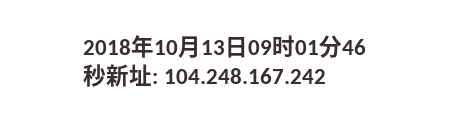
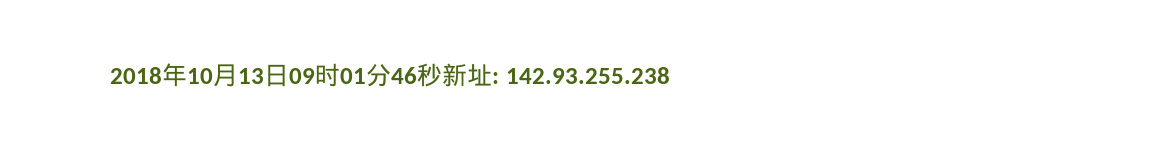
- 2018年10月13日09时01分46秒新址: 104.248.167.242
+ 2018年10月13日09时01分46秒新址: 142.93.255.238

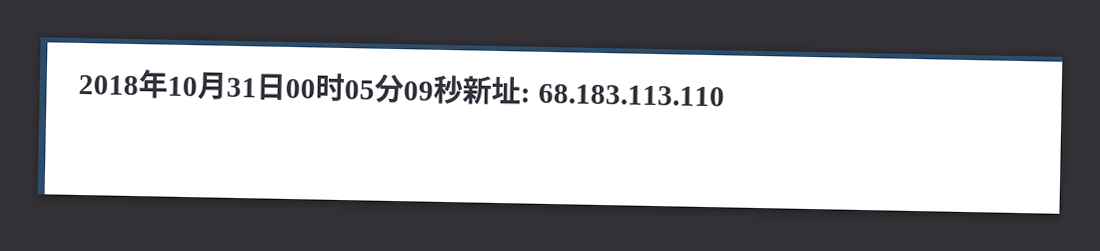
- 2018年10月13日09时01分46秒新址: 142.93.255.238
+ 2018年10月31日00时05分09秒新址: 68.183.113.110

